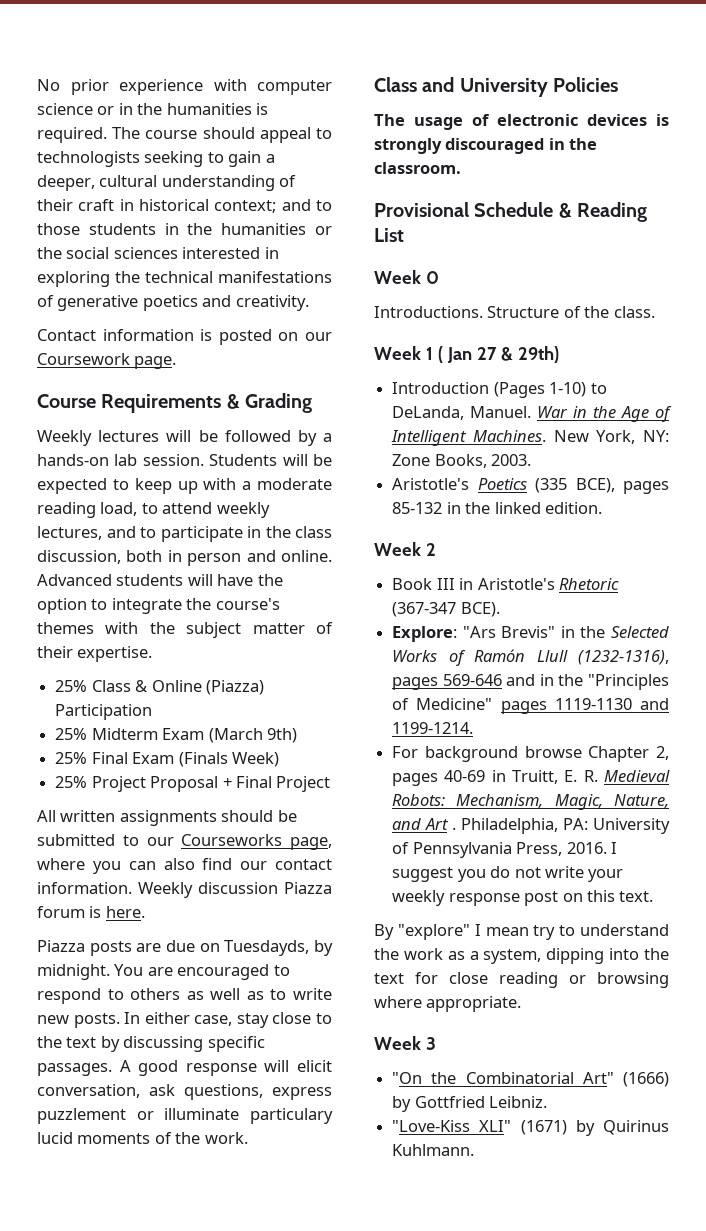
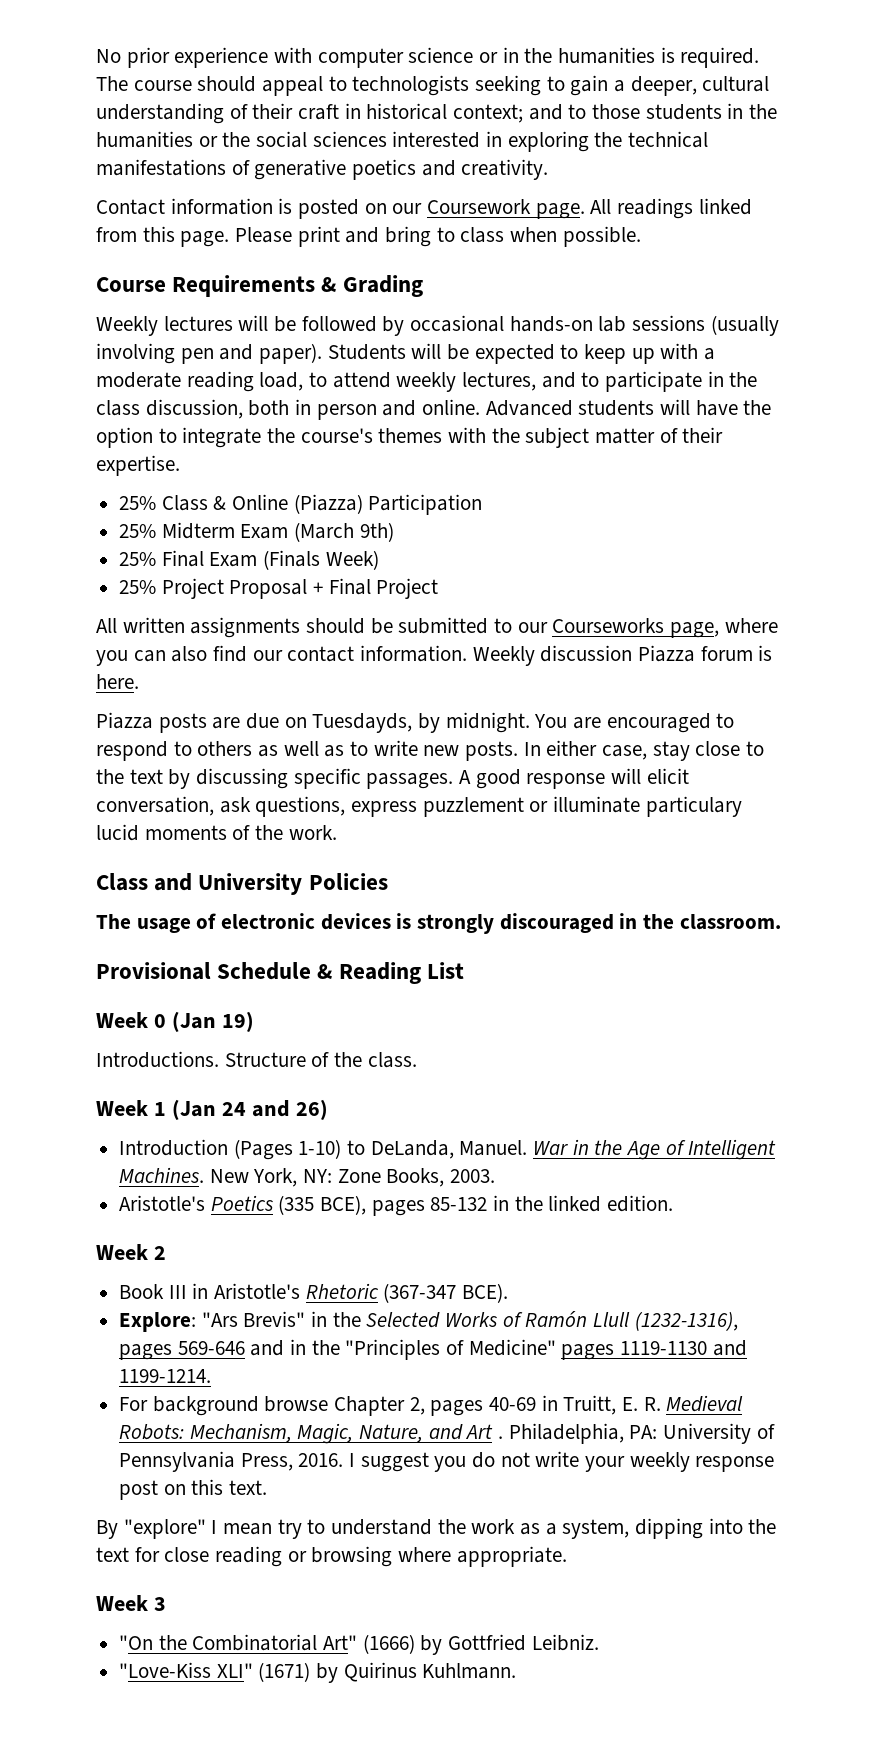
+ All readings linked from this page. Please print and bring to class when possible.
- Weekly lectures will be followed by a hands-on lab session.
+ Weekly lectures will be followed by occasional hands-on lab sessions (usually involving pen and paper).
- Week 0
+ Week 0 (Jan 19)
- Week 1 ( Jan 27 & 29th)
+ Week 1 (Jan 24 and 26)

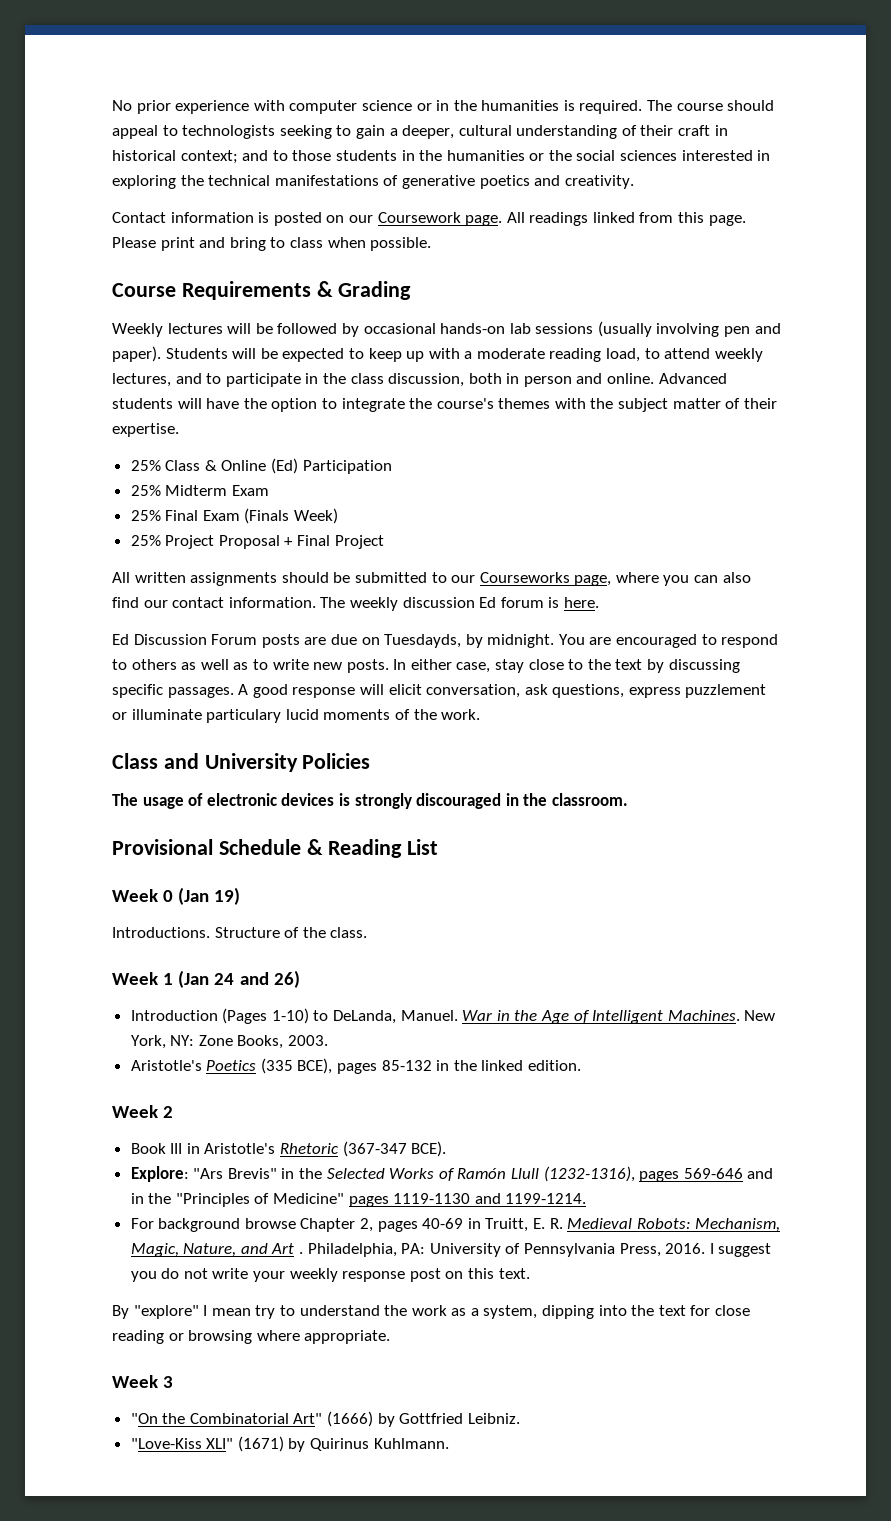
- 25% Class & Online (Piazza) Participation
+ 25% Class & Online (Ed) Participation
- 25% Midterm Exam (March 9th)
+ 25% Midterm Exam
- Weekly discussion Piazza forum is here.
+ The weekly discussion Ed forum is here.
- Piazza posts are due on Tuesdayds, by midnight.
+ Ed Discussion Forum posts are due on Tuesdayds, by midnight.

